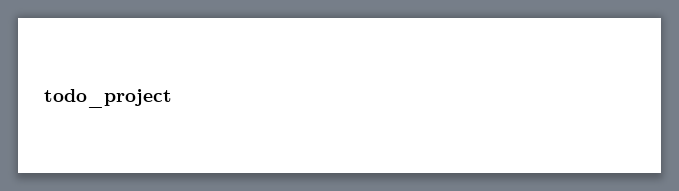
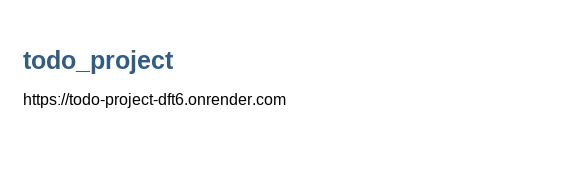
+ https://todo-project-dft6.onrender.com

